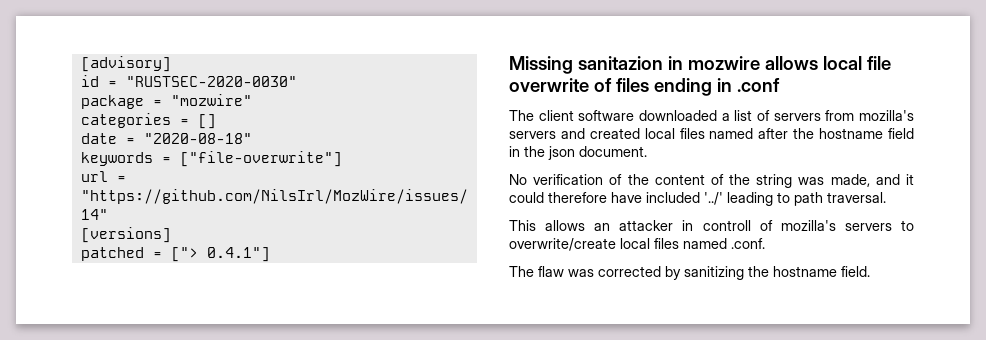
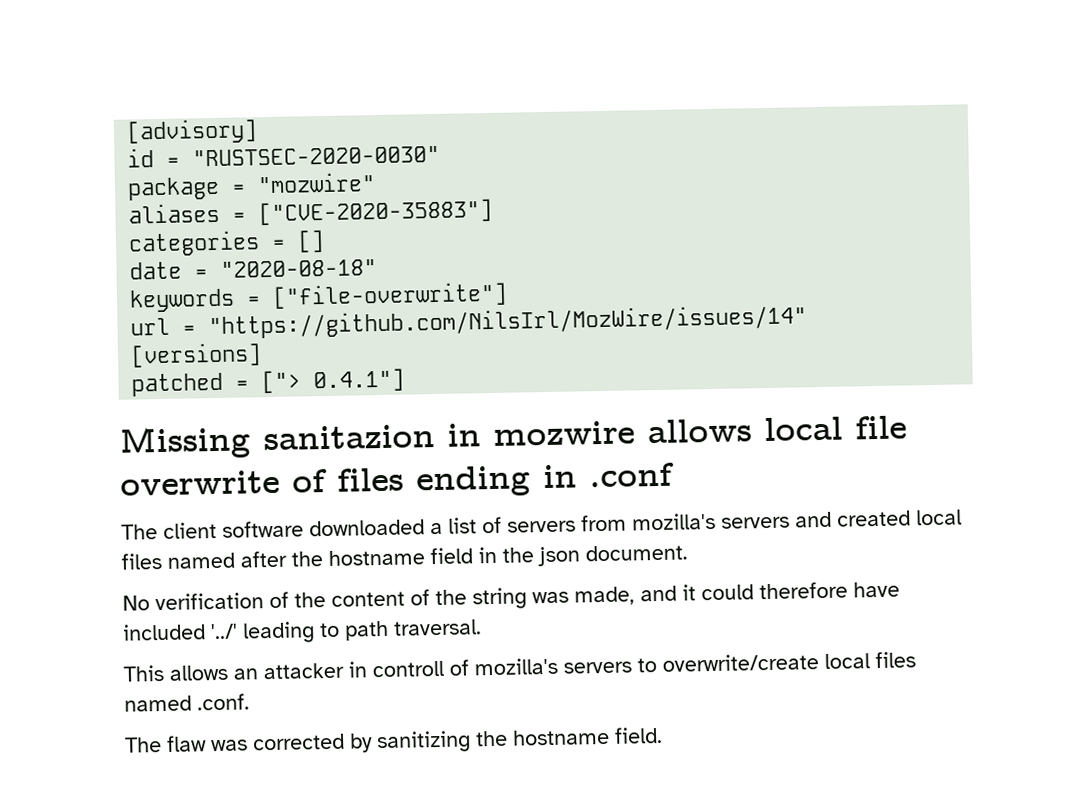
+ aliases = ["CVE-2020-35883"]

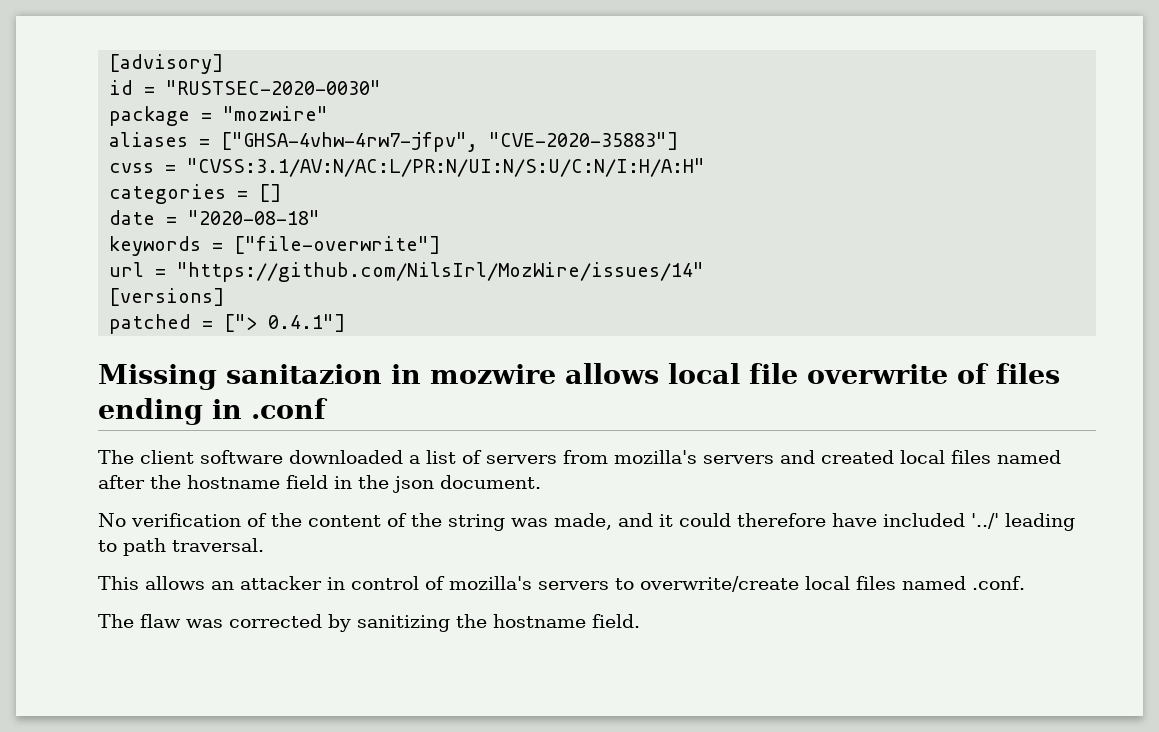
- aliases = ["CVE-2020-35883"]
+ aliases = ["GHSA-4vhw-4rw7-jfpv", "CVE-2020-35883"]
+ cvss = "CVSS:3.1/AV:N/AC:L/PR:N/UI:N/S:U/C:N/I:H/A:H"
- This allows an attacker in controll of mozilla's servers to overwrite/create local files named .conf.
+ This allows an attacker in control of mozilla's servers to overwrite/create local files named .conf.

